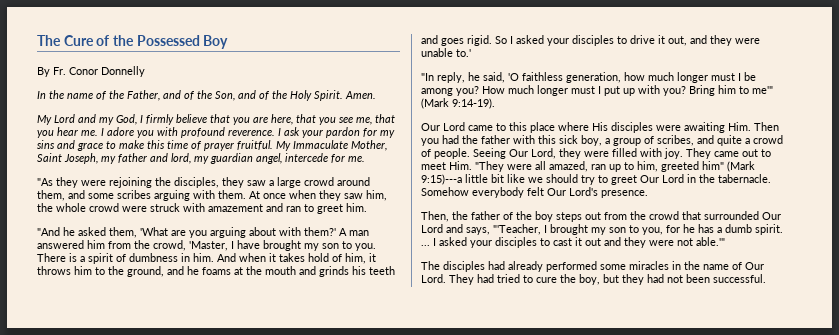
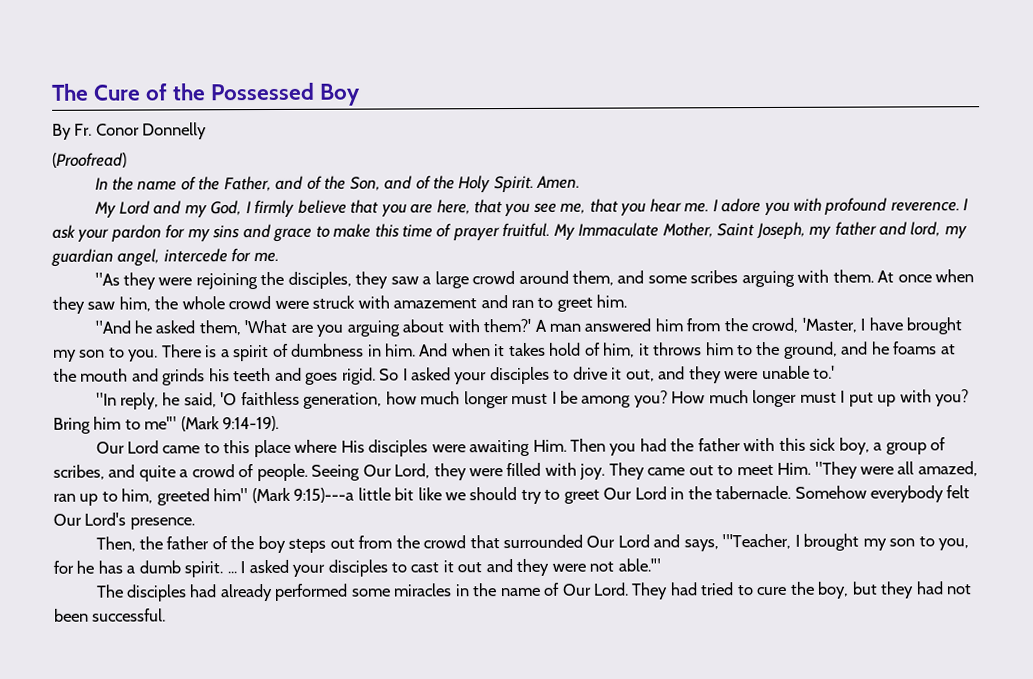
+ (Proofread)

